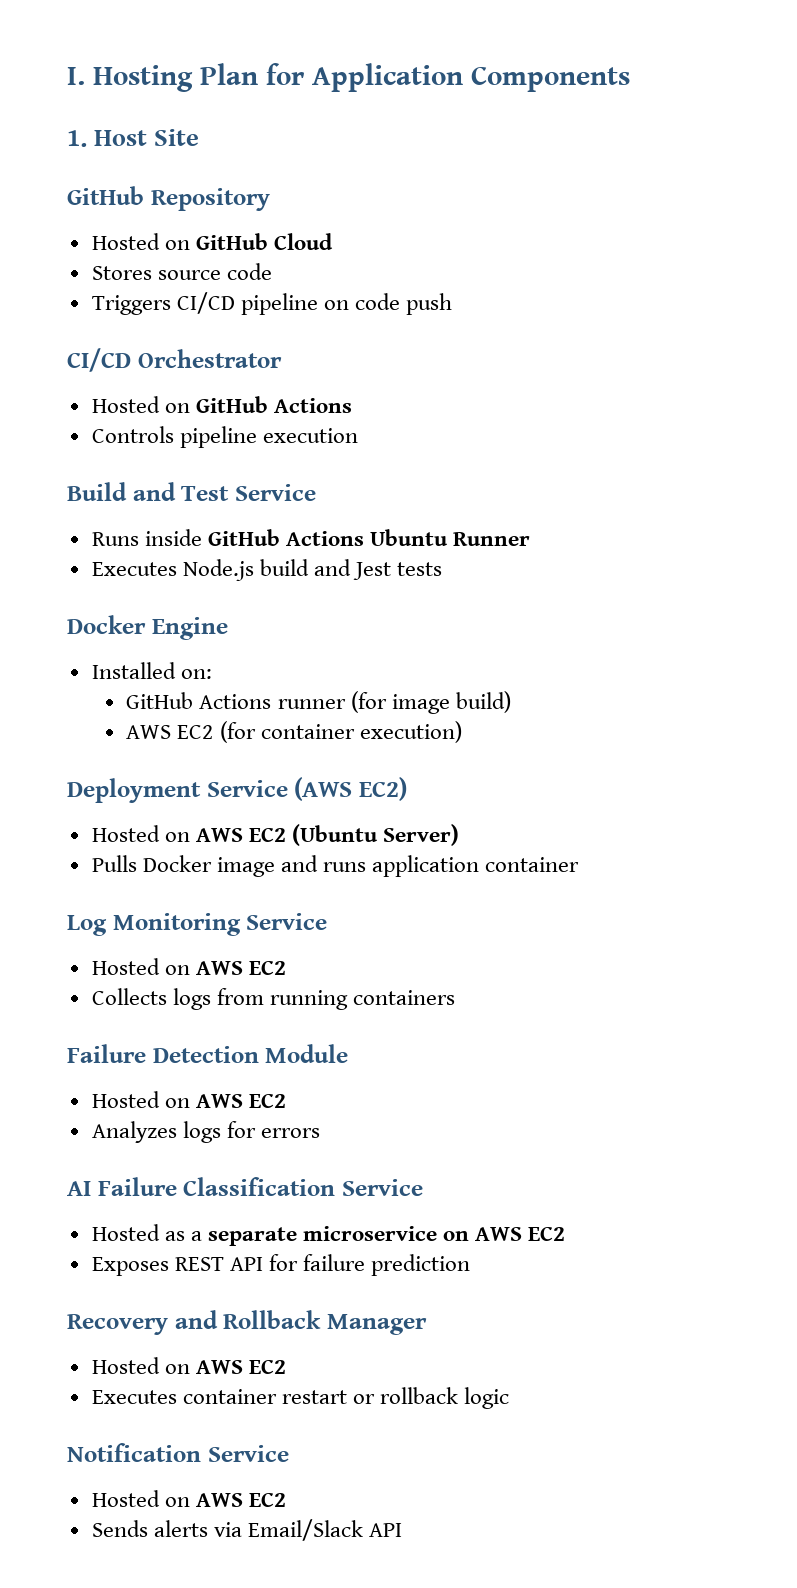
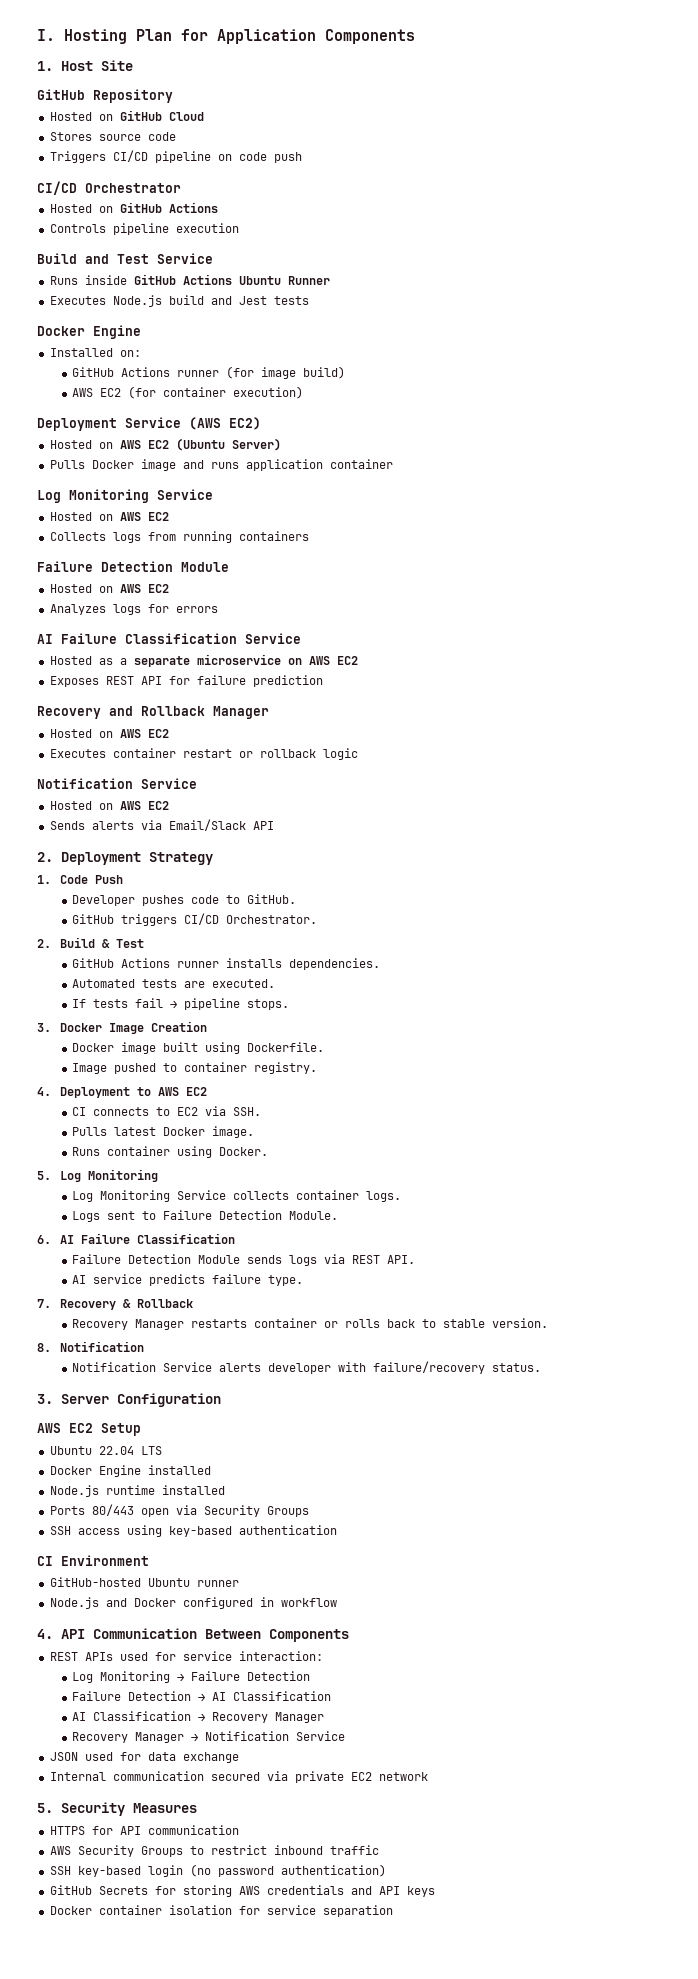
+ 2. Deployment Strategy
+ 1. Code Push
+ Developer pushes code to GitHub.
+ GitHub triggers CI/CD Orchestrator.
+ 2. Build & Test
+ GitHub Actions runner installs dependencies.
+ Automated tests are executed.
+ If tests fail → pipeline stops.
+ 3. Docker Image Creation
+ Docker image built using Dockerfile.
+ Image pushed to container registry.
+ 4. Deployment to AWS EC2
+ CI connects to EC2 via SSH.
+ Pulls latest Docker image.
+ Runs container using Docker.
+ 5. Log Monitoring
+ Log Monitoring Service collects container logs.
+ Logs sent to Failure Detection Module.
+ 6. AI Failure Classification
+ Failure Detection Module sends logs via REST API.
+ AI service predicts failure type.
+ 7. Recovery & Rollback
+ Recovery Manager restarts container or rolls back to stable version.
+ 8. Notification
+ Notification Service alerts developer with failure/recovery status.
+ 3. Server Configuration
+ AWS EC2 Setup
+ Ubuntu 22.04 LTS
+ Docker Engine installed
+ Node.js runtime installed
+ Ports 80/443 open via Security Groups
+ SSH access using key-based authentication
+ CI Environment
+ GitHub-hosted Ubuntu runner
+ Node.js and Docker configured in workflow
+ 4. API Communication Between Components
+ REST APIs used for service interaction:
+ Log Monitoring → Failure Detection
+ Failure Detection → AI Classification
+ AI Classification → Recovery Manager
+ Recovery Manager → Notification Service
+ JSON used for data exchange
+ Internal communication secured via private EC2 network
+ 5. Security Measures
+ HTTPS for API communication
+ AWS Security Groups to restrict inbound traffic
+ SSH key-based login (no password authentication)
+ GitHub Secrets for storing AWS credentials and API keys
+ Docker container isolation for service separation

